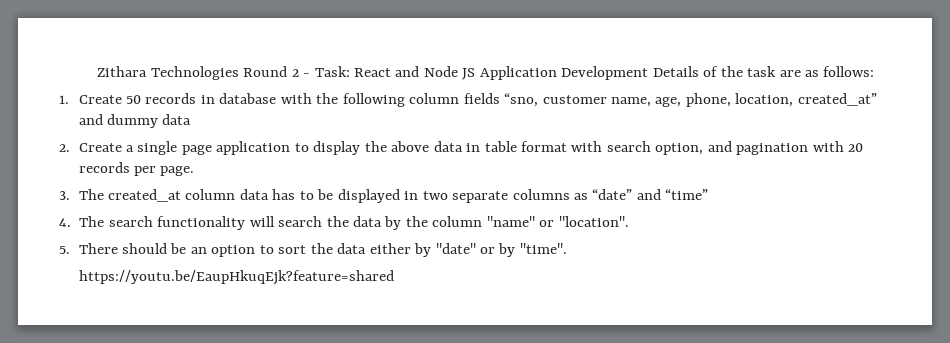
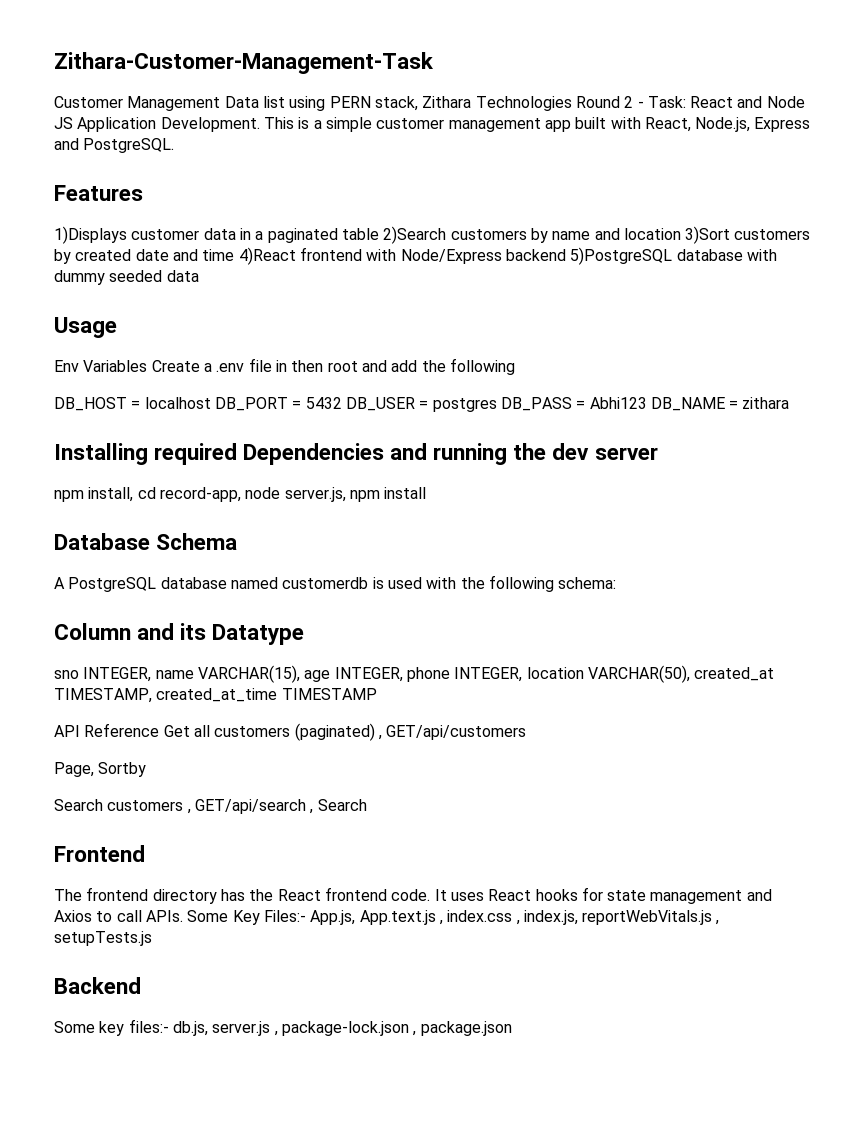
- Zithara Technologies Round 2 - Task: React and Node JS Application Development Details of the task are as follows:
- 1. Create 50 records in database with the following column fields “sno, customer name, age, phone, location, created_at” and dummy data
- 2. Create a single page application to display the above data in table format with search option, and pagination with 20 records per page.
- 3. The created_at column data has to be displayed in two separate columns as “date” and “time”
- 4. The search functionality will search the data by the column "name" or "location".
- 5. There should be an option to sort the data either by "date" or by "time".
- https://youtu.be/EaupHkuqEjk?feature=shared
+ Zithara-Customer-Management-Task
+ Customer Management Data list using PERN stack, Zithara Technologies Round 2 - Task: React and Node JS Application Development. This is a simple customer management app built with React, Node.js, Express and PostgreSQL.
+ Features
+ 1)Displays customer data in a paginated table 2)Search customers by name and location 3)Sort customers by created date and time 4)React frontend with Node/Express backend 5)PostgreSQL database with dummy seeded data
+ Usage
+ Env Variables Create a .env file in then root and add the following
+ DB_HOST = localhost DB_PORT = 5432 DB_USER = postgres DB_PASS = Abhi123 DB_NAME = zithara
+ Installing required Dependencies and running the dev server
+ npm install, cd record-app, node server.js, npm install
+ Database Schema
+ A PostgreSQL database named customerdb is used with the following schema:
+ Column and its Datatype
+ sno INTEGER, name VARCHAR(15), age INTEGER, phone INTEGER, location VARCHAR(50), created_at TIMESTAMP, created_at_time TIMESTAMP
+ API Reference Get all customers (paginated) , GET/api/customers
+ Page, Sortby
+ Search customers , GET/api/search , Search
+ Frontend
+ The frontend directory has the React frontend code. It uses React hooks for state management and Axios to call APIs. Some Key Files:- App.js, App.text.js , index.css , index.js, reportWebVitals.js , setupTests.js
+ Backend
+ Some key files:- db.js, server.js , package-lock.json , package.json

